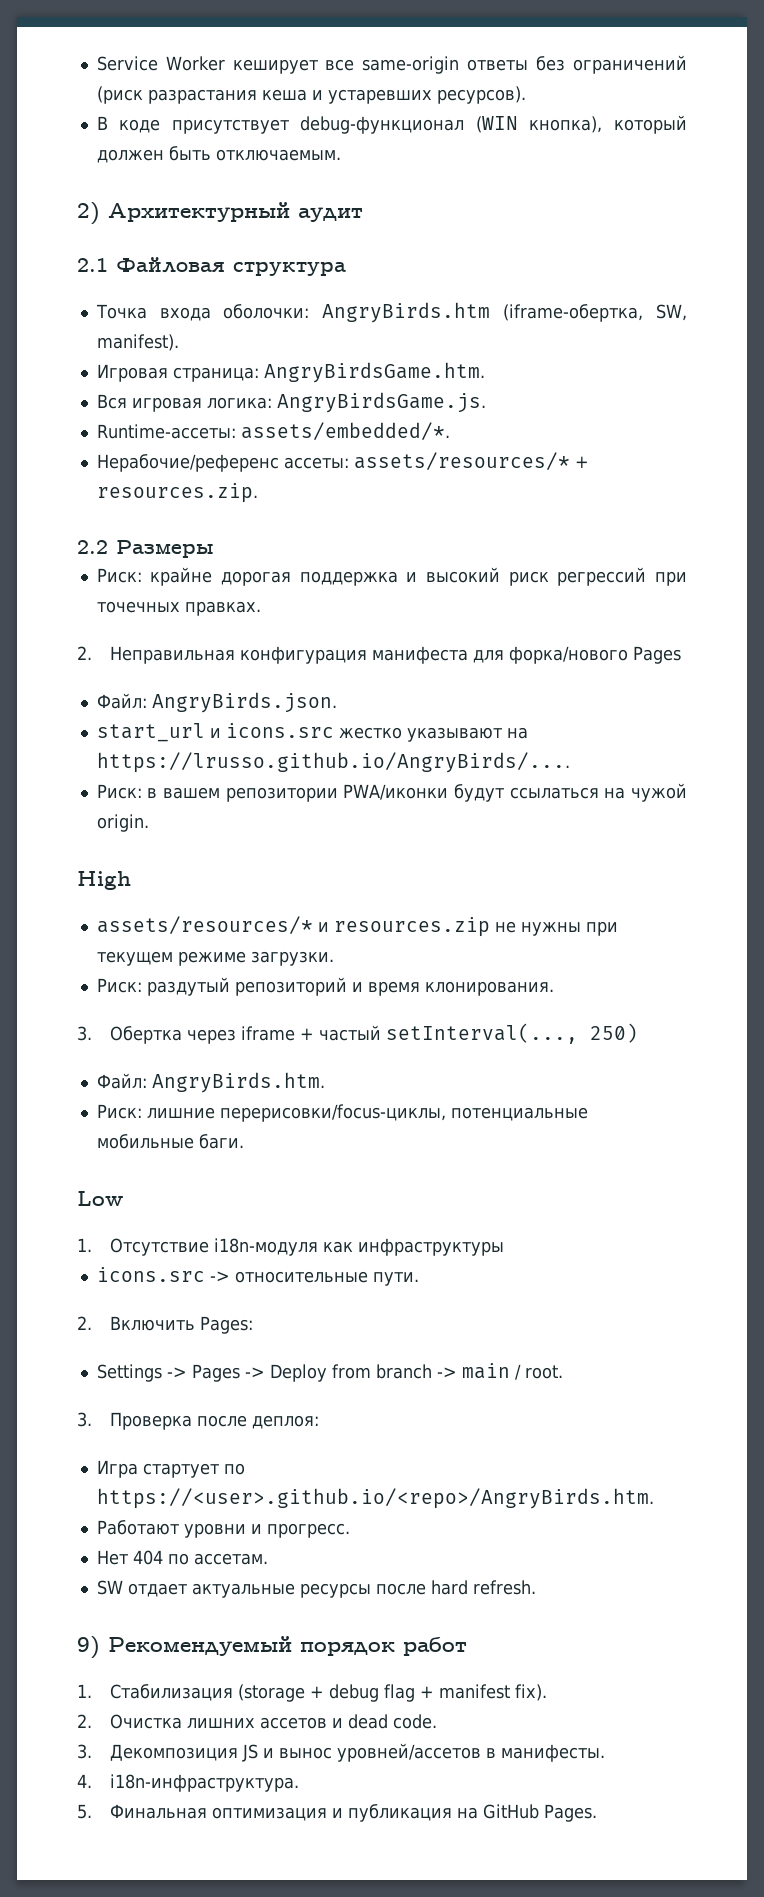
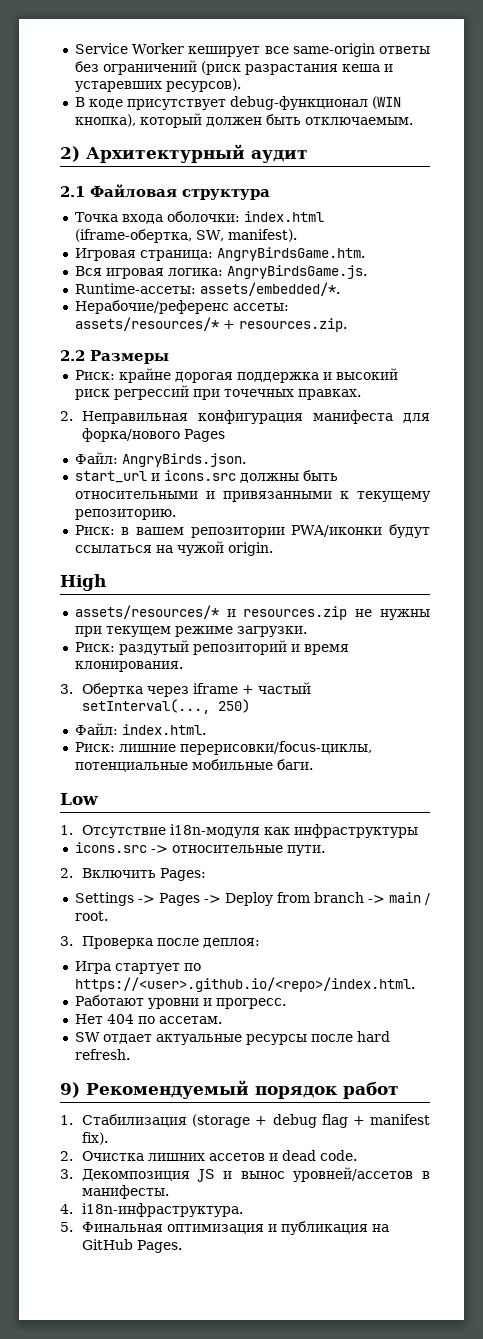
- Точка входа оболочки: AngryBirds.htm (iframe-обертка, SW, manifest).
+ Точка входа оболочки: index.html (iframe-обертка, SW, manifest).
- start_url и icons.src жестко указывают на https://lrusso.github.io/AngryBirds/....
+ start_url и icons.src должны быть относительными и привязанными к текущему репозиторию.
- Файл: AngryBirds.htm.
+ Файл: index.html.
- Игра стартует по https://<user>.github.io/<repo>/AngryBirds.htm.
+ Игра стартует по https://<user>.github.io/<repo>/index.html.

